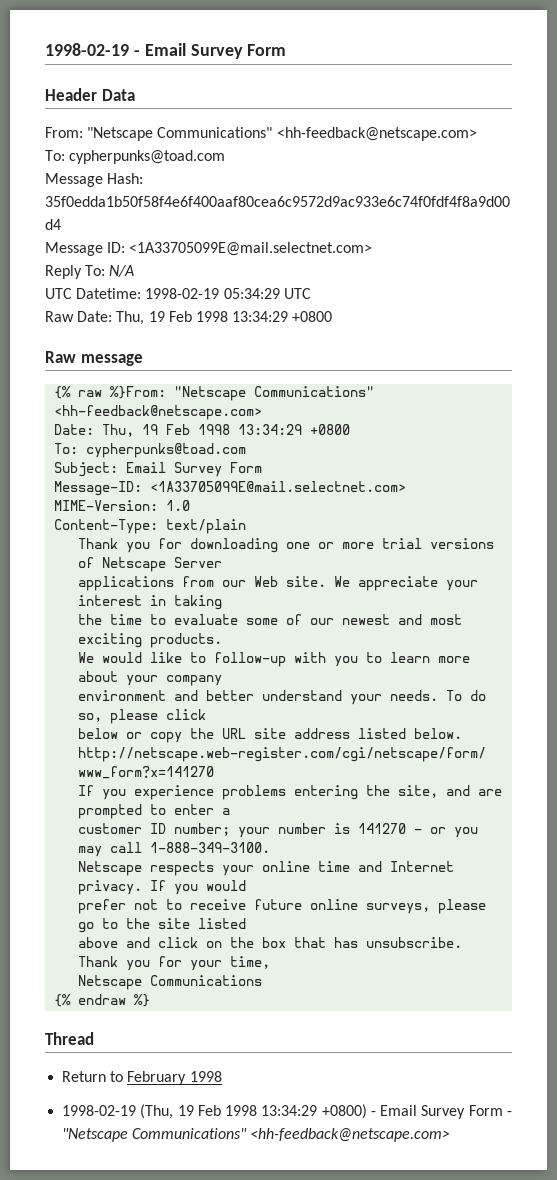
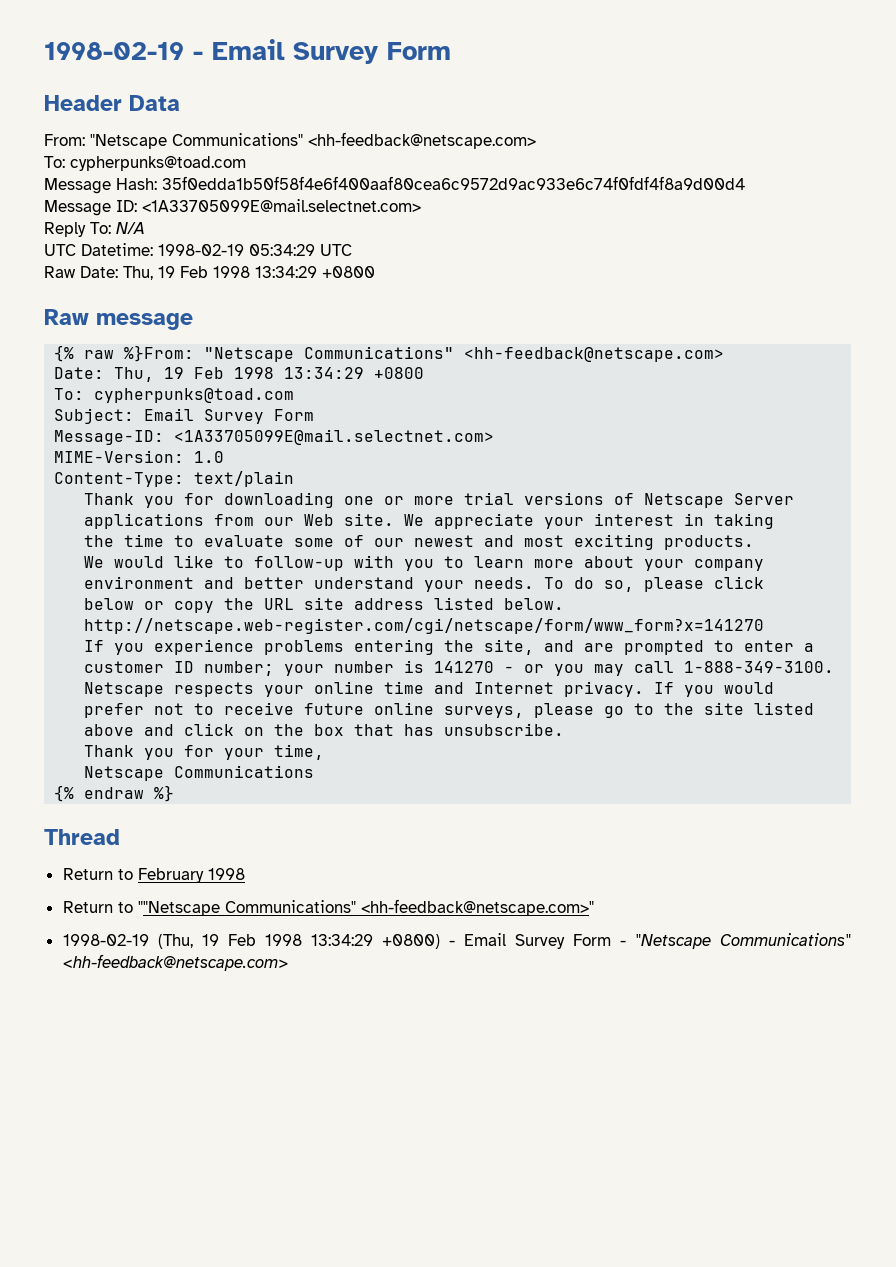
+ Return to ""Netscape Communications" <hh-feedback@netscape.com>"

